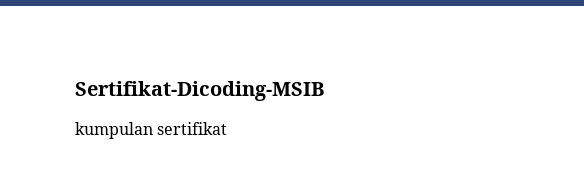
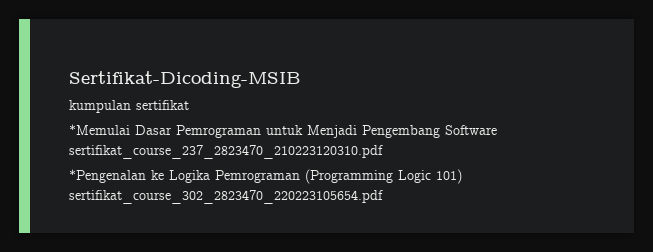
+ *Memulai Dasar Pemrograman untuk Menjadi Pengembang Software sertifikat_course_237_2823470_210223120310.pdf
+ *Pengenalan ke Logika Pemrograman (Programming Logic 101) sertifikat_course_302_2823470_220223105654.pdf

